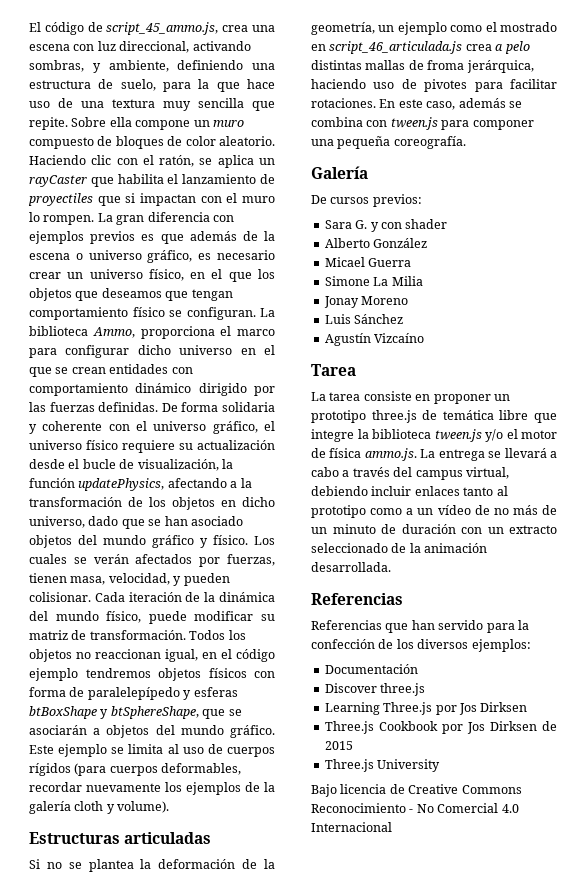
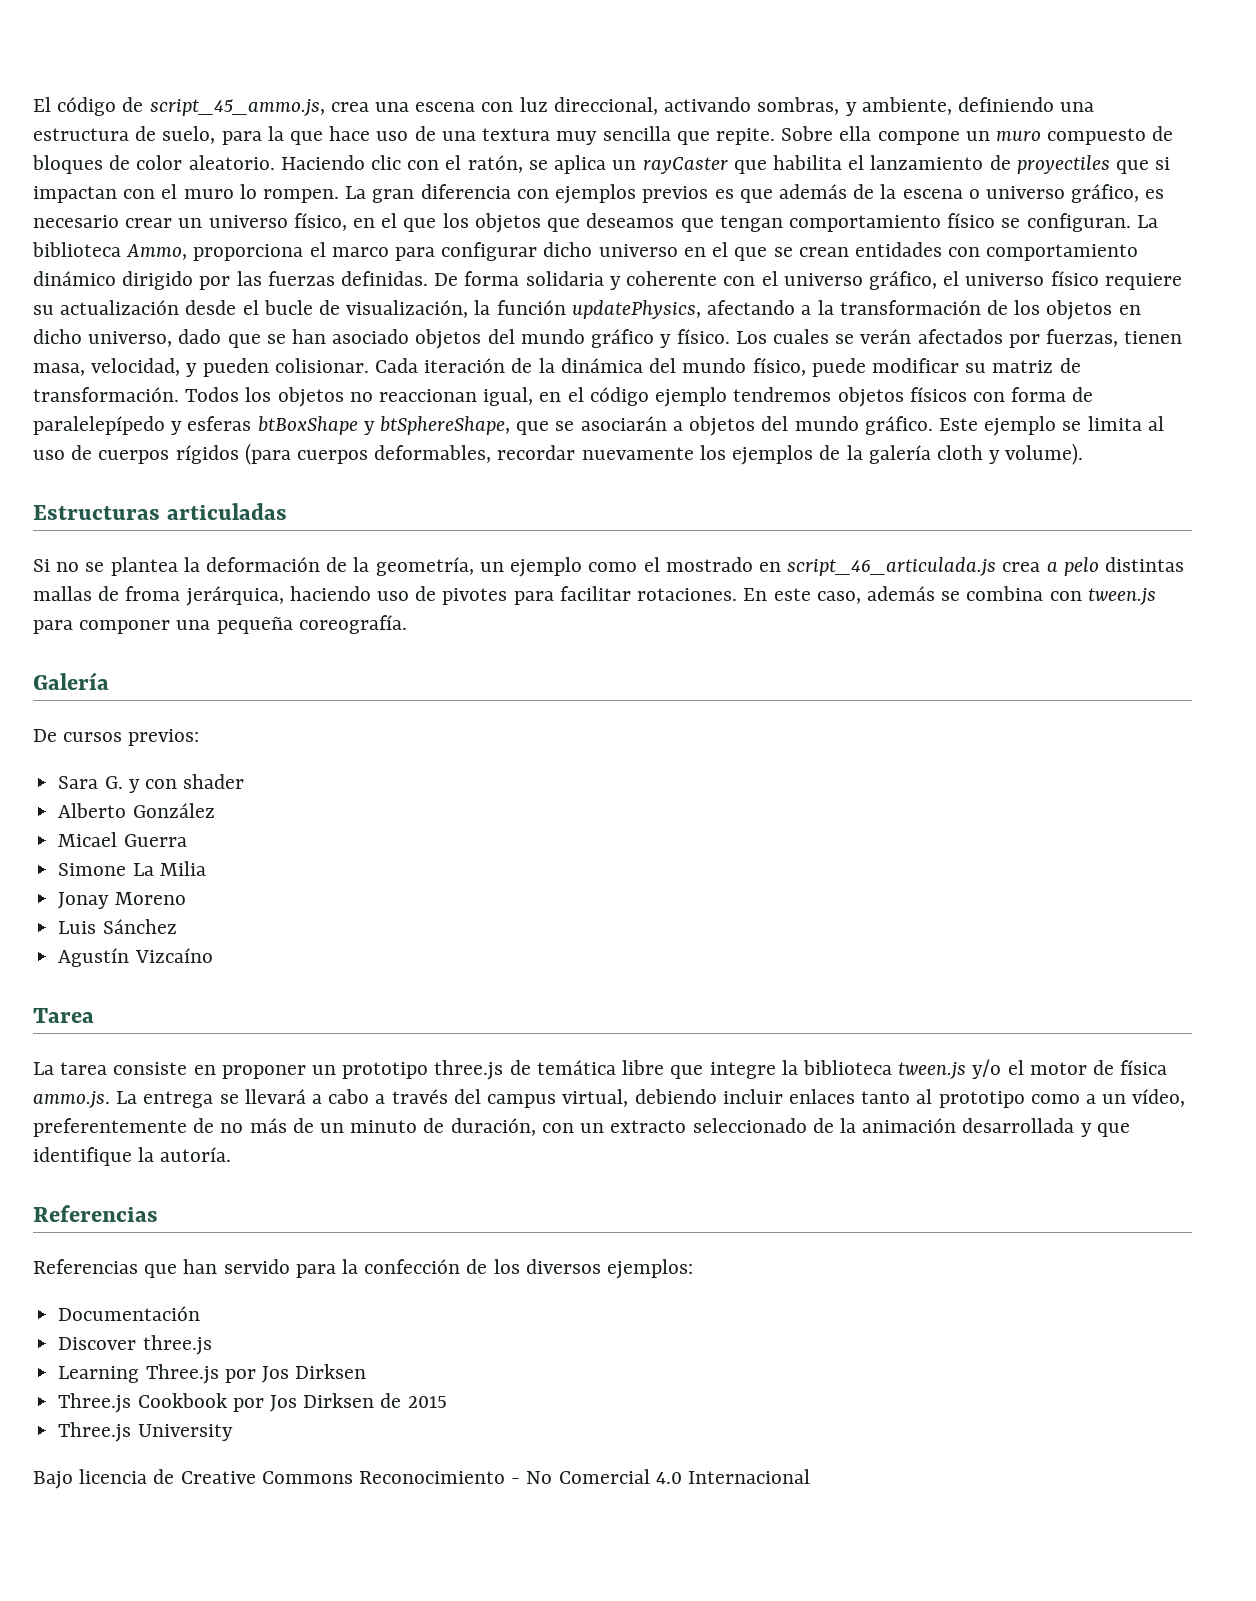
- La tarea consiste en proponer un prototipo three.js de temática libre que integre la biblioteca tween.js y/o el motor de física ammo.js. La entrega se llevará a cabo a través del campus virtual, debiendo incluir enlaces tanto al prototipo como a un vídeo de no más de un minuto de duración con un extracto seleccionado de la animación desarrollada.
+ La tarea consiste en proponer un prototipo three.js de temática libre que integre la biblioteca tween.js y/o el motor de física ammo.js. La entrega se llevará a cabo a través del campus virtual, debiendo incluir enlaces tanto al prototipo como a un vídeo, preferentemente de no más de un minuto de duración, con un extracto seleccionado de la animación desarrollada y que identifique la autoría.

